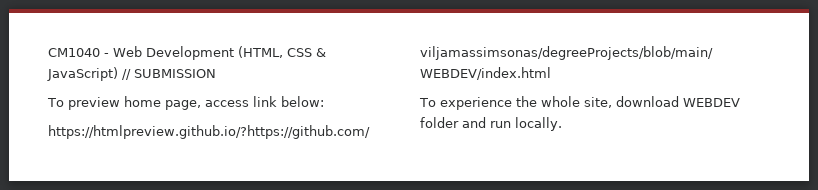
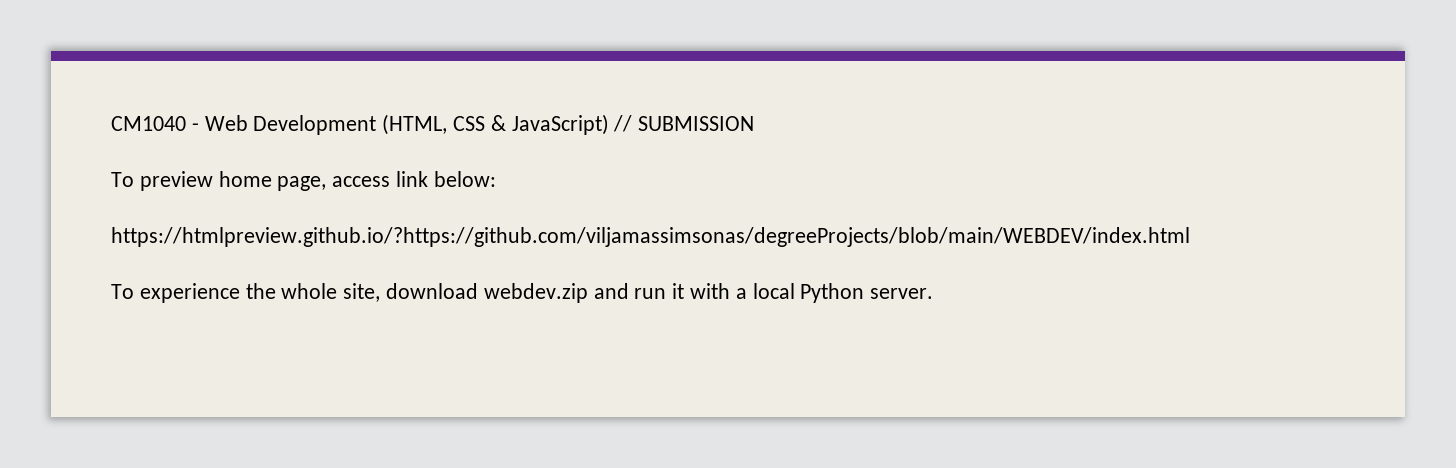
- To experience the whole site, download WEBDEV folder and run locally.
+ To experience the whole site, download webdev.zip and run it with a local Python server.

